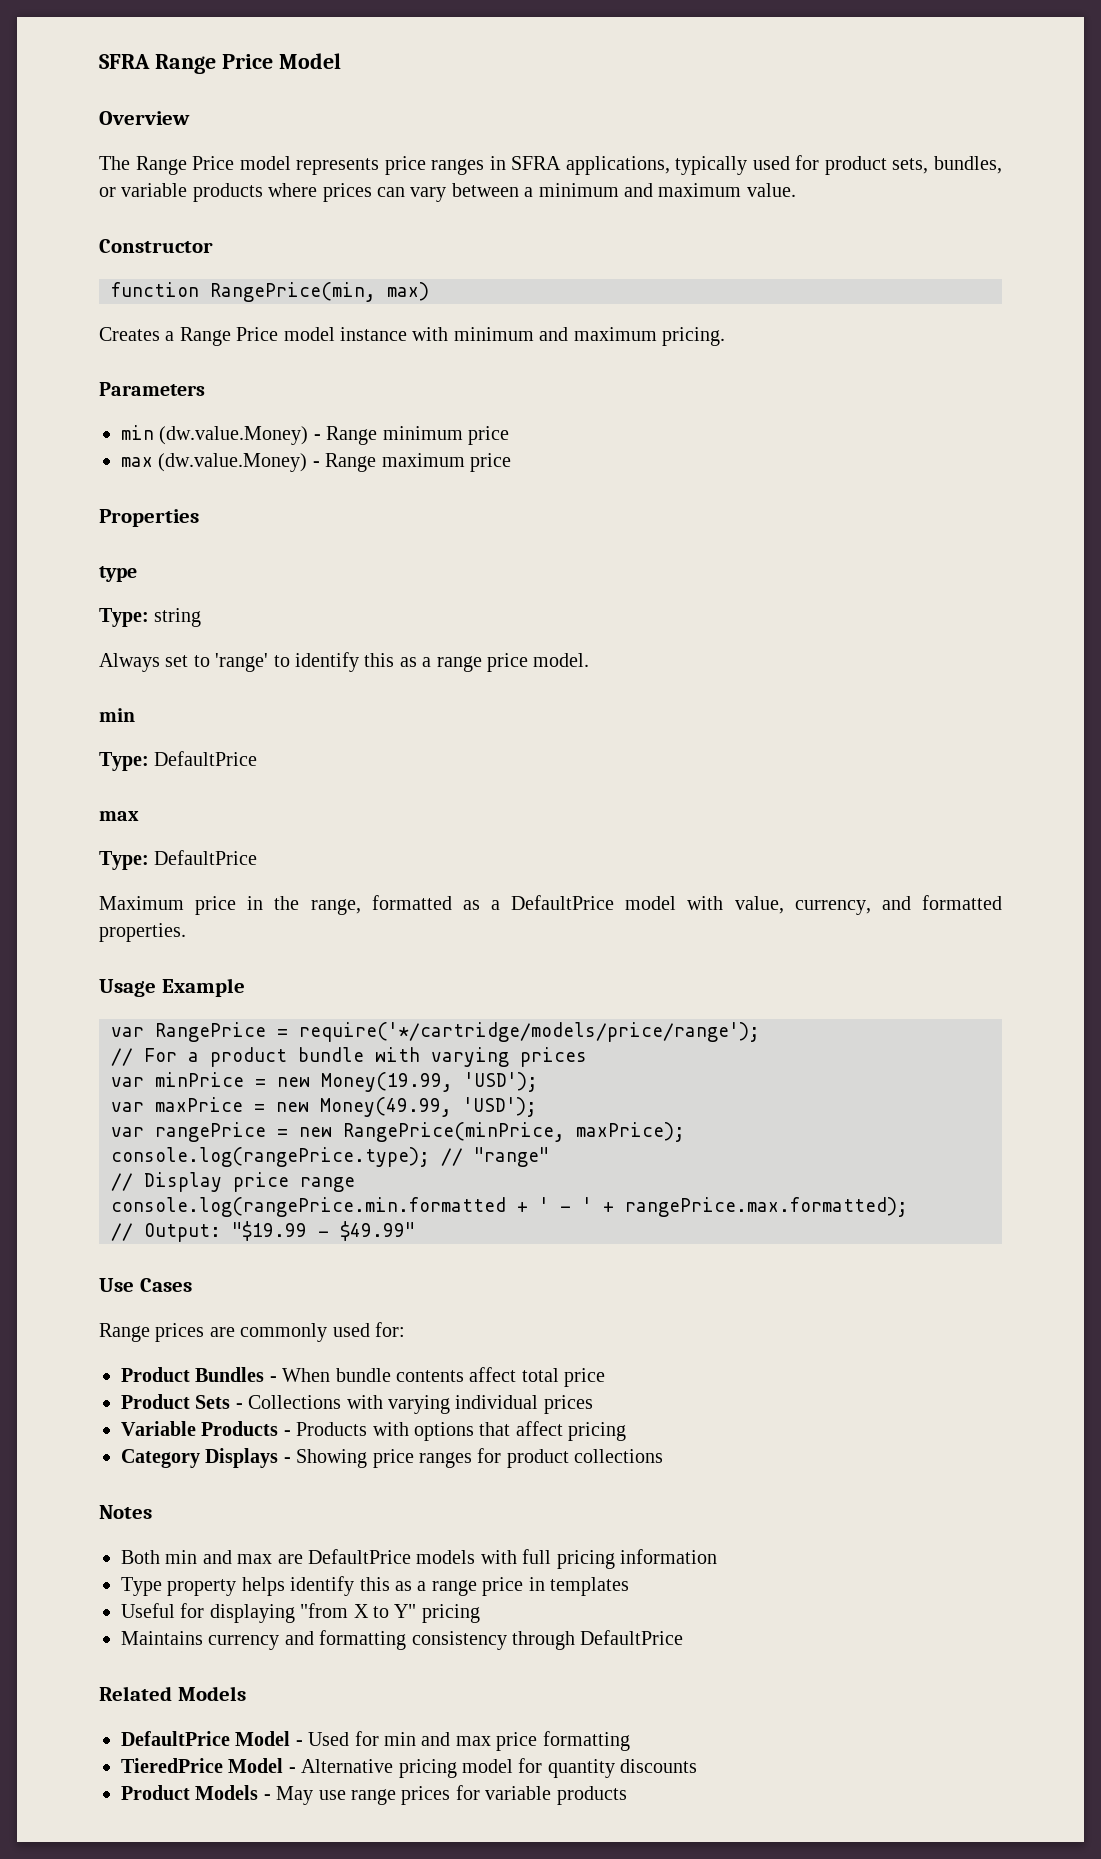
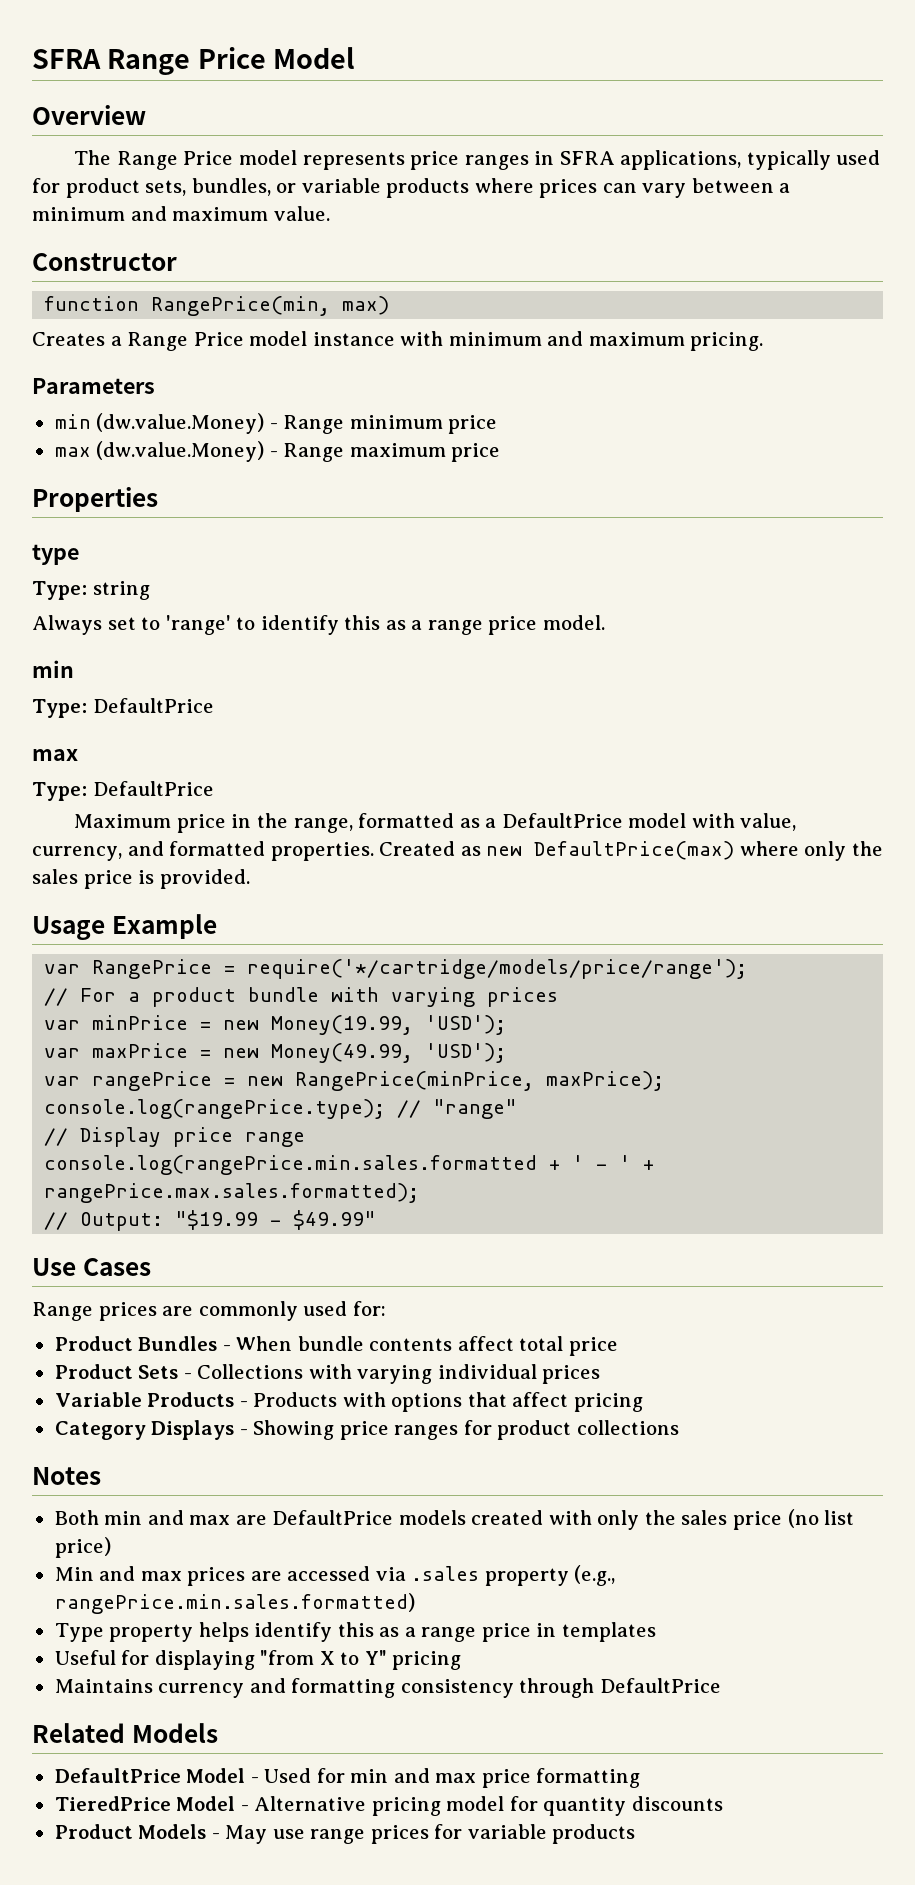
+ Created as new DefaultPrice(max) where only the sales price is provided.
- console.log(rangePrice.min.formatted + ' - ' + rangePrice.max.formatted);
+ console.log(rangePrice.min.sales.formatted + ' - ' + rangePrice.max.sales.formatted);
- Both min and max are DefaultPrice models with full pricing information
+ Both min and max are DefaultPrice models created with only the sales price (no list price)
+ Min and max prices are accessed via .sales property (e.g., rangePrice.min.sales.formatted)

